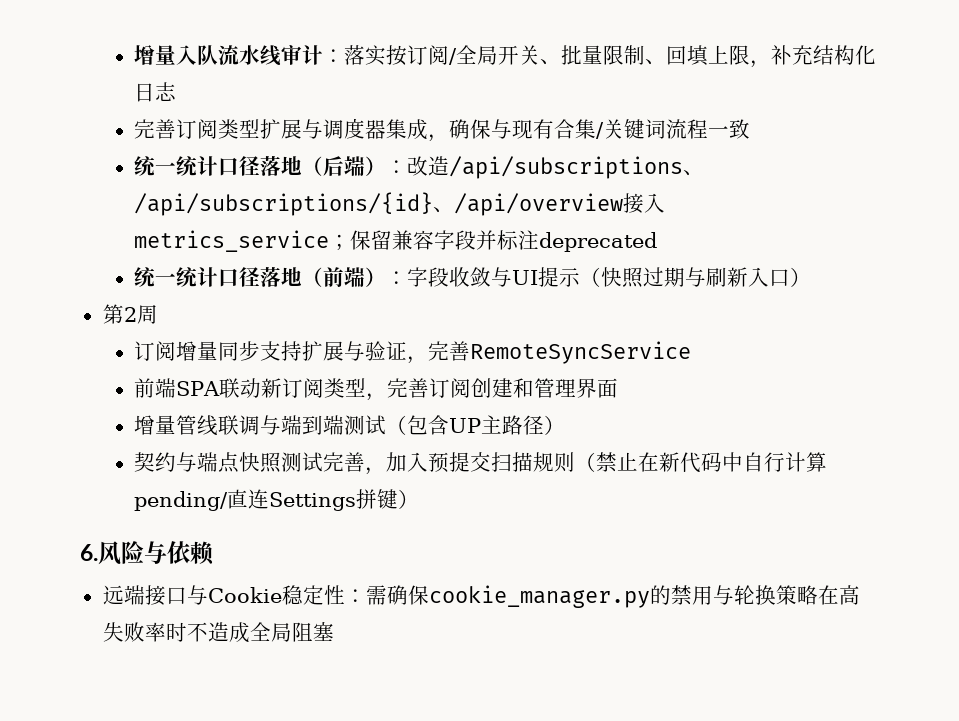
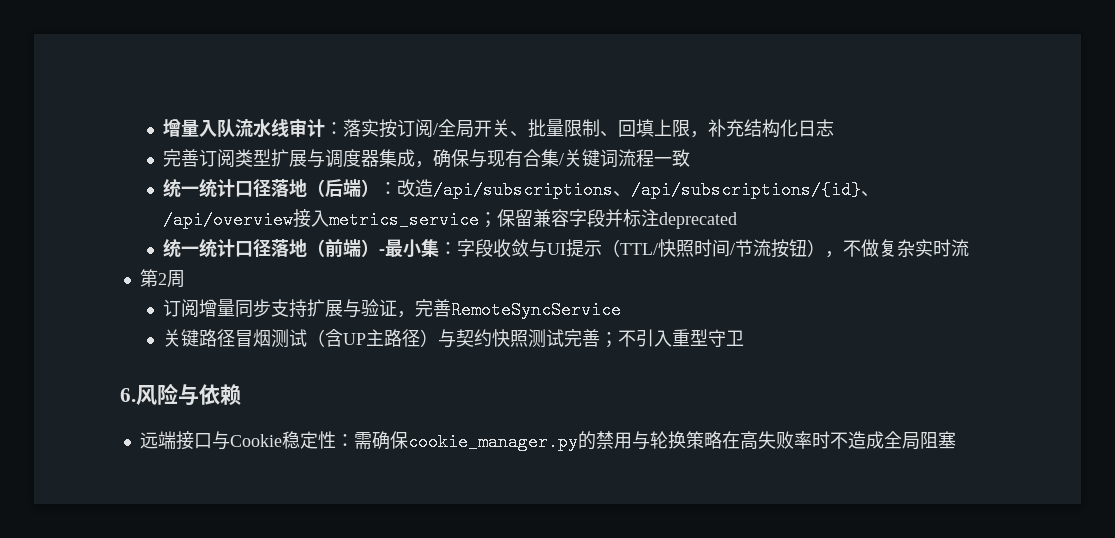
- 统一统计口径落地（前端）：字段收敛与UI提示（快照过期与刷新入口）
+ 统一统计口径落地（前端）-最小集：字段收敛与UI提示（TTL/快照时间/节流按钮），不做复杂实时流
- 前端SPA联动新订阅类型，完善订阅创建和管理界面
- 增量管线联调与端到端测试（包含UP主路径）
- 契约与端点快照测试完善，加入预提交扫描规则（禁止在新代码中自行计算pending/直连Settings拼键）
+ 关键路径冒烟测试（含UP主路径）与契约快照测试完善；不引入重型守卫

